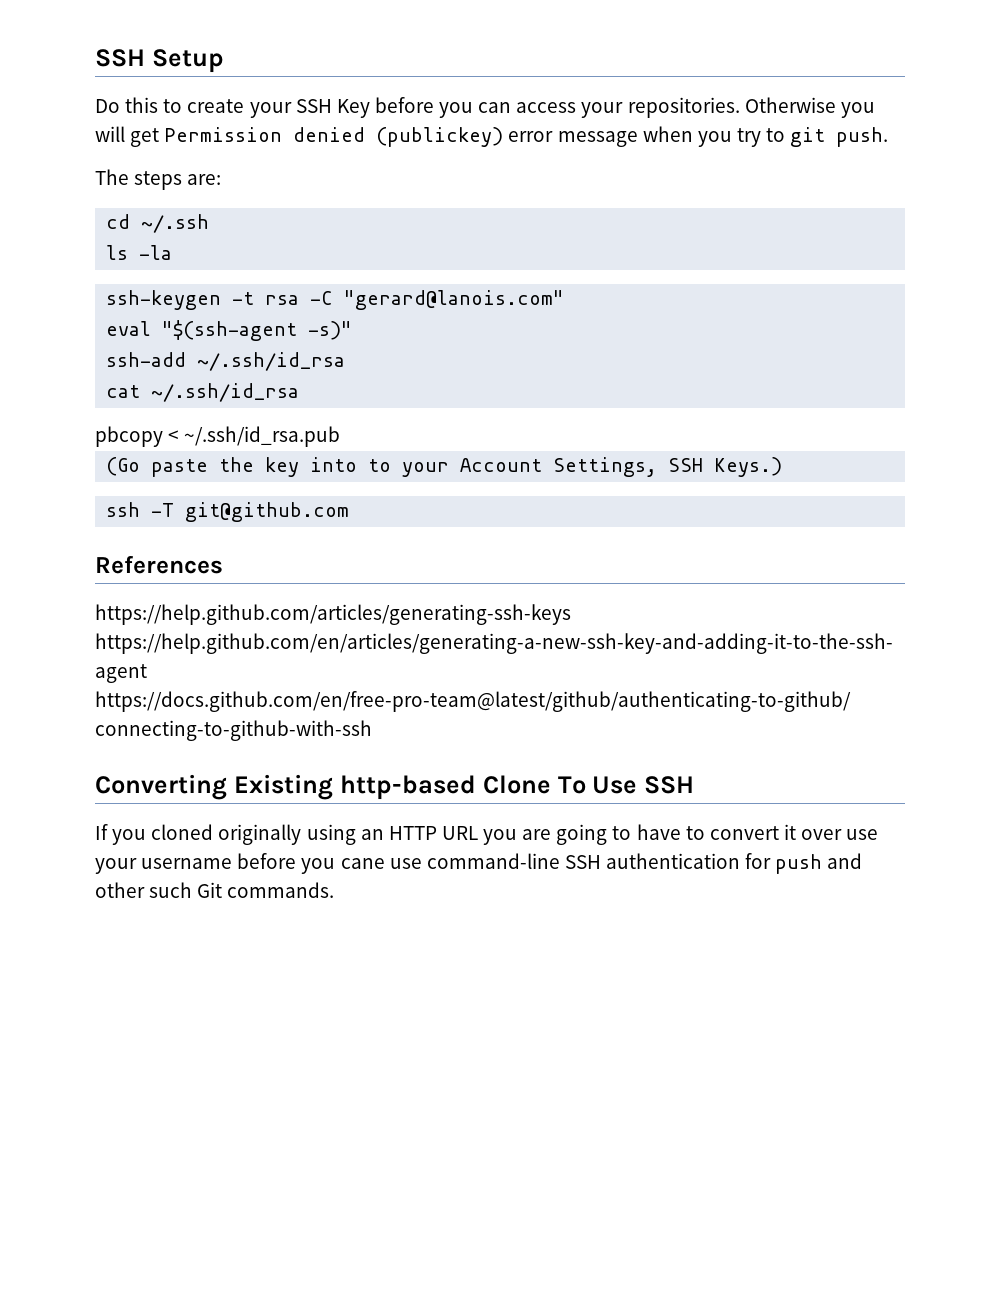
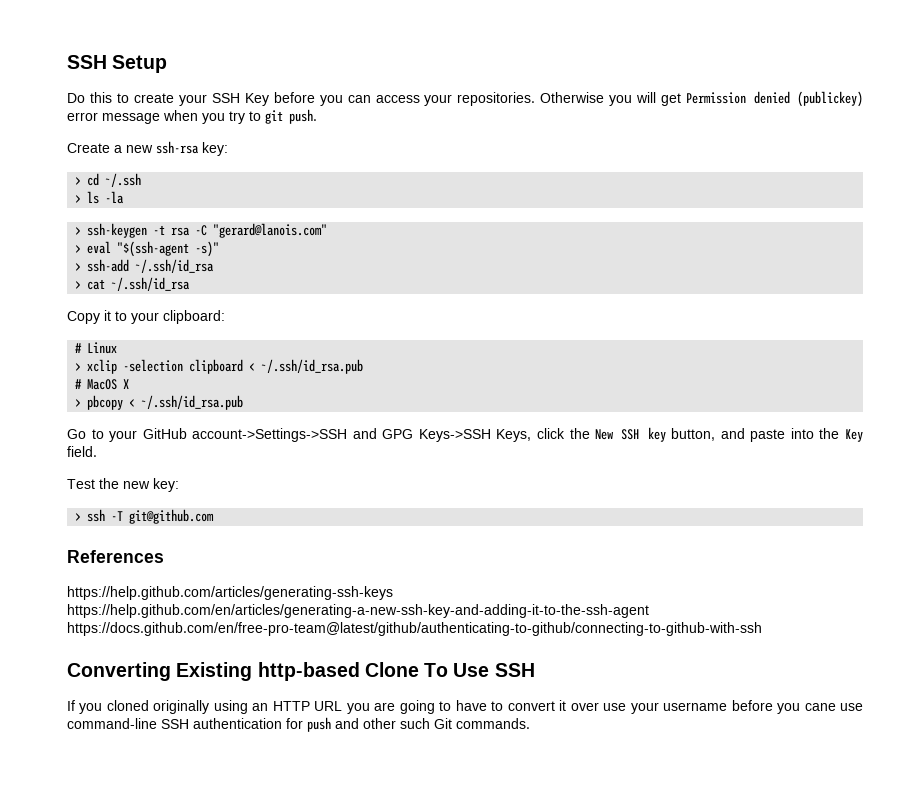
- The steps are:
- cd ~/.ssh
+ Create a new ssh-rsa key:
+ > cd ~/.ssh
- ls -la
+ > ls -la
- ssh-keygen -t rsa -C "gerard@lanois.com"
+ > ssh-keygen -t rsa -C "gerard@lanois.com"
- eval "$(ssh-agent -s)"
+ > eval "$(ssh-agent -s)"
- ssh-add ~/.ssh/id_rsa
+ > ssh-add ~/.ssh/id_rsa
- cat ~/.ssh/id_rsa
+ > cat ~/.ssh/id_rsa
- pbcopy < ~/.ssh/id_rsa.pub
- (Go paste the key into to your Account Settings, SSH Keys.)
- ssh -T git@github.com
+ Copy it to your clipboard:
+ # Linux
+ > xclip -selection clipboard < ~/.ssh/id_rsa.pub
+ # MacOS X
+ > pbcopy < ~/.ssh/id_rsa.pub
+ Go to your GitHub account->Settings->SSH and GPG Keys->SSH Keys, click the New SSH key button, and paste into the Key field.
+ Test the new key:
+ > ssh -T git@github.com

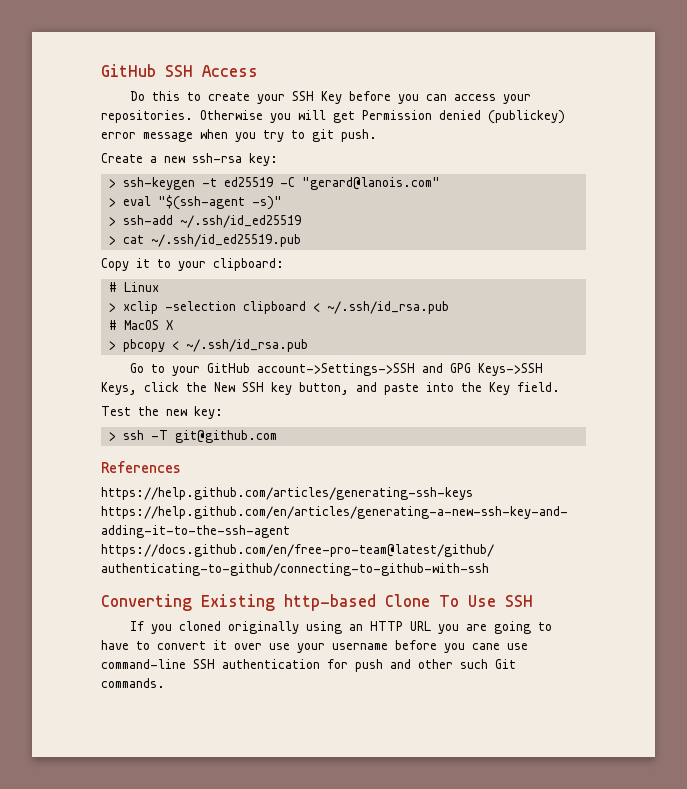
- SSH Setup
+ GitHub SSH Access
- > cd ~/.ssh
- > ls -la
- > ssh-keygen -t rsa -C "gerard@lanois.com"
+ > ssh-keygen -t ed25519 -C "gerard@lanois.com"
- > ssh-add ~/.ssh/id_rsa
+ > ssh-add ~/.ssh/id_ed25519
- > cat ~/.ssh/id_rsa
+ > cat ~/.ssh/id_ed25519.pub

